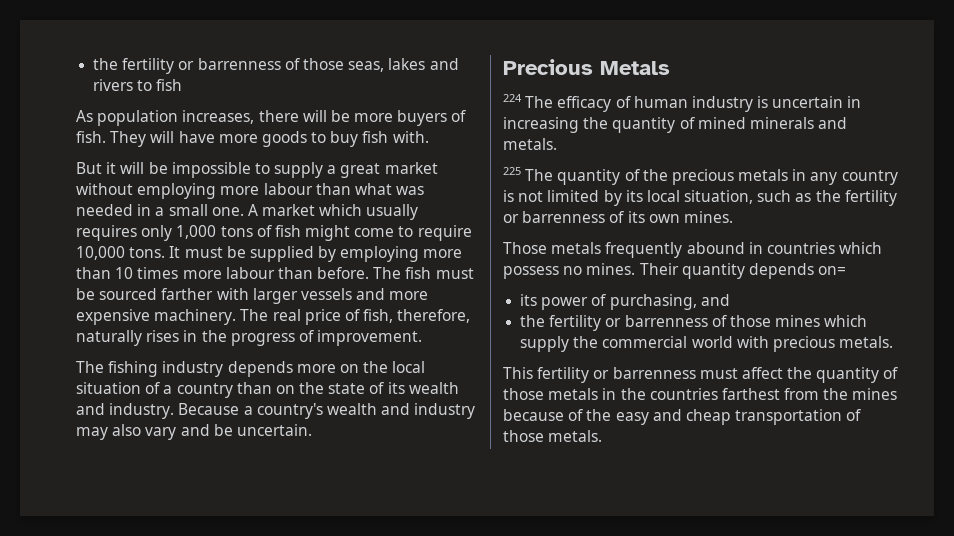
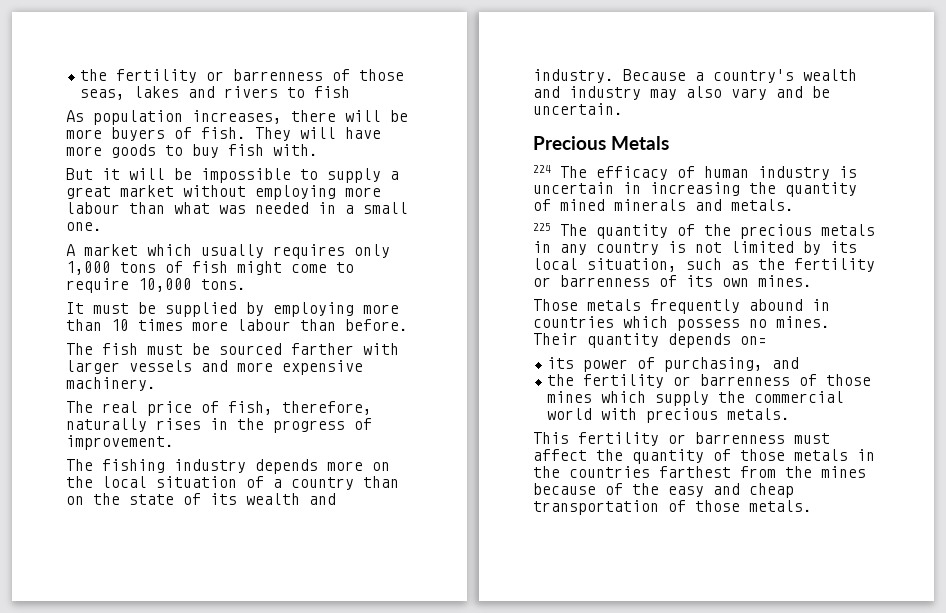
- But it will be impossible to supply a great market without employing more labour than what was needed in a small one. A market which usually requires only 1,000 tons of fish might come to require 10,000 tons. It must be supplied by employing more than 10 times more labour than before. The fish must be sourced farther with larger vessels and more expensive machinery. The real price of fish, therefore, naturally rises in the progress of improvement.
+ But it will be impossible to supply a great market without employing more labour than what was needed in a small one.
+ A market which usually requires only 1,000 tons of fish might come to require 10,000 tons.
+ It must be supplied by employing more than 10 times more labour than before.
+ The fish must be sourced farther with larger vessels and more expensive machinery.
+ The real price of fish, therefore, naturally rises in the progress of improvement.

